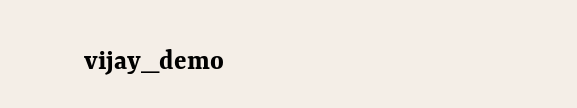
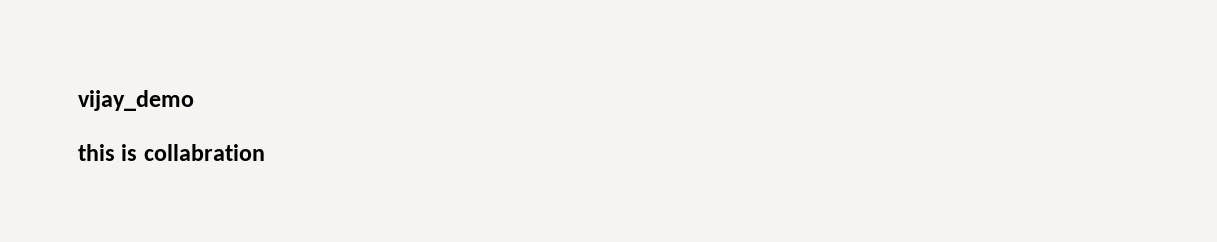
+ this is collabration

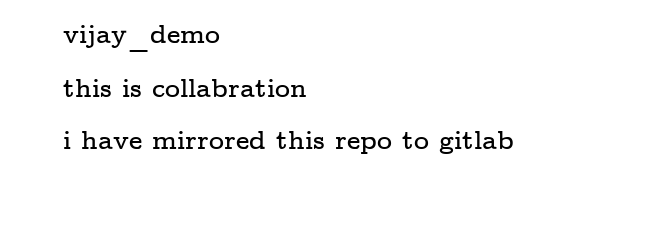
+ i have mirrored this repo to gitlab

